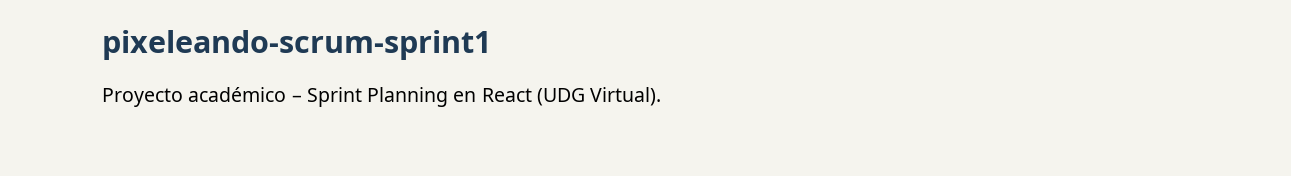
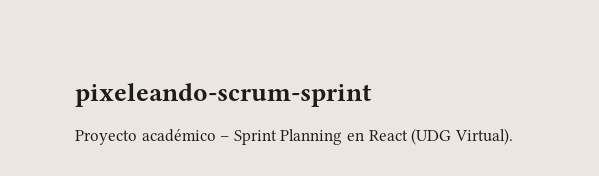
- pixeleando-scrum-sprint1
+ pixeleando-scrum-sprint

